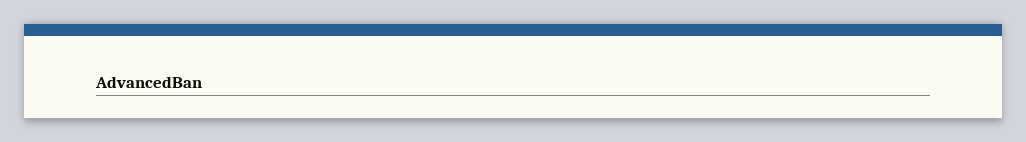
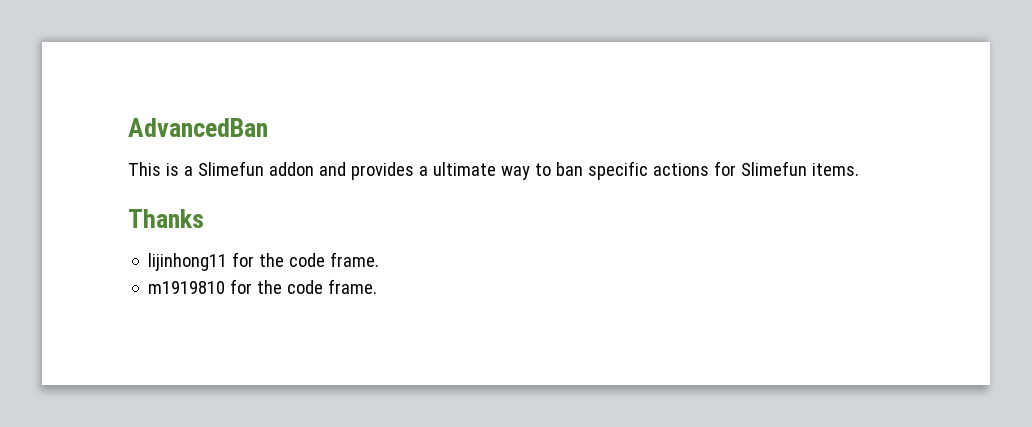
+ This is a Slimefun addon and provides a ultimate way to ban specific actions for Slimefun items.
+ Thanks
+ lijinhong11 for the code frame.
+ m1919810 for the code frame.

